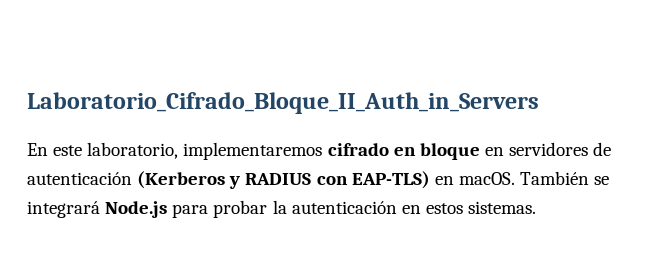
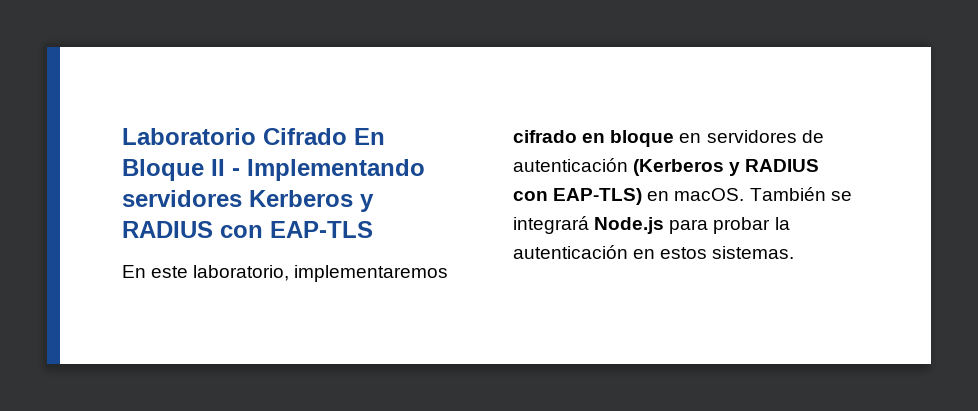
- Laboratorio_Cifrado_Bloque_II_Auth_in_Servers
+ Laboratorio Cifrado En Bloque II - Implementando servidores Kerberos y RADIUS con EAP-TLS

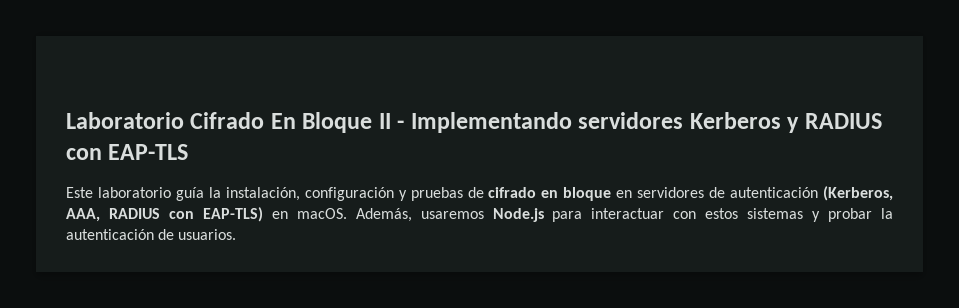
- En este laboratorio, implementaremos cifrado en bloque en servidores de autenticación (Kerberos y RADIUS con EAP-TLS) en macOS.
+ Este laboratorio guía la instalación, configuración y pruebas de cifrado en bloque en servidores de autenticación (Kerberos, AAA, RADIUS con EAP-TLS) en macOS.
- También se integrará Node.js para probar la autenticación en estos sistemas.
+ Además, usaremos Node.js para interactuar con estos sistemas y probar la autenticación de usuarios.

